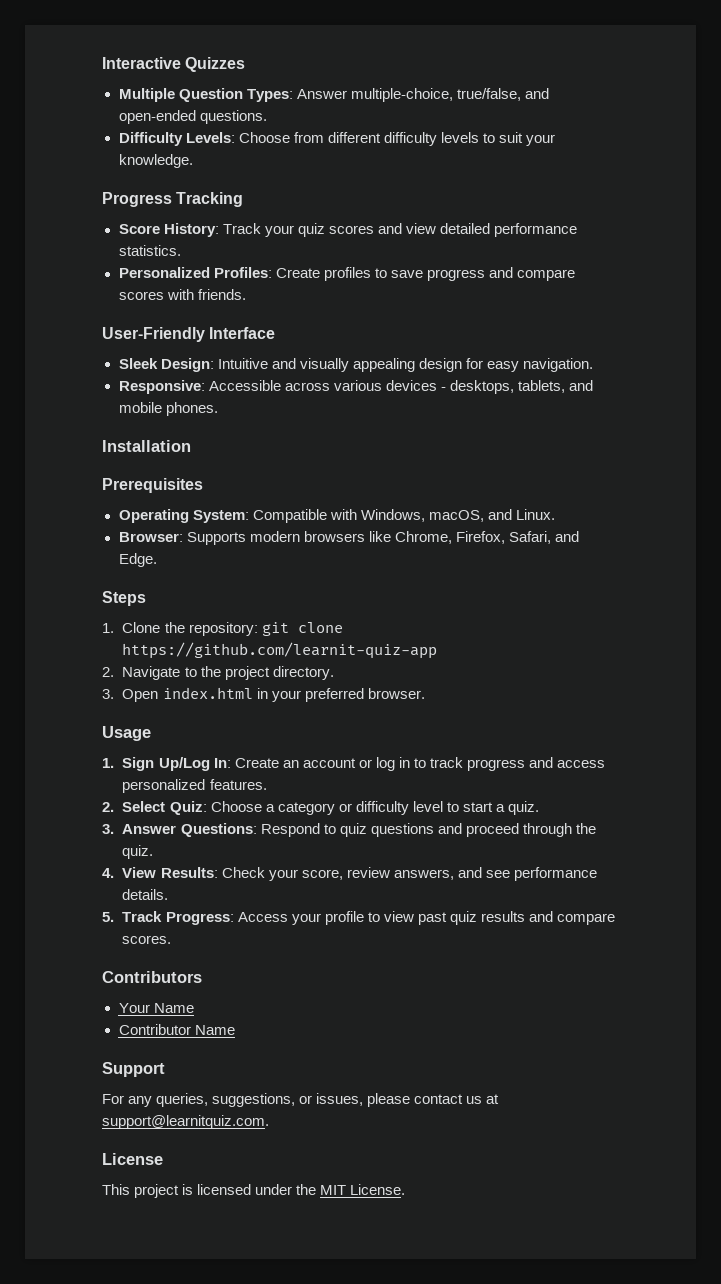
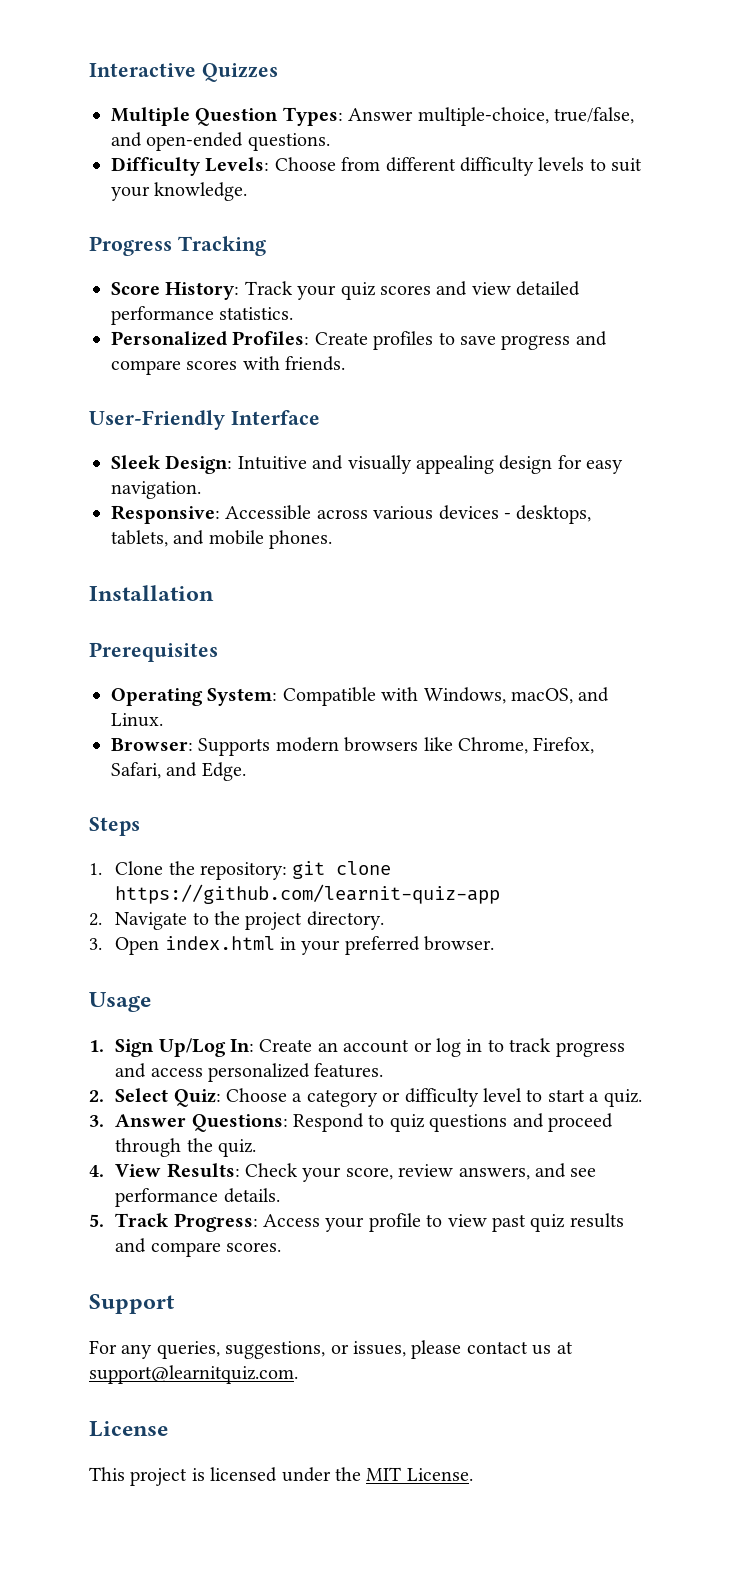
- Contributors
- Your Name
- Contributor Name

